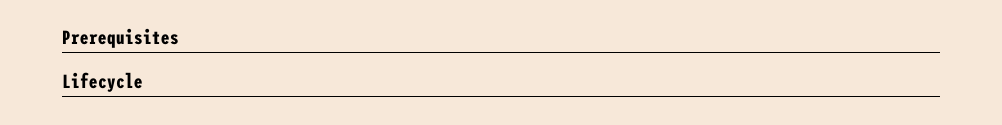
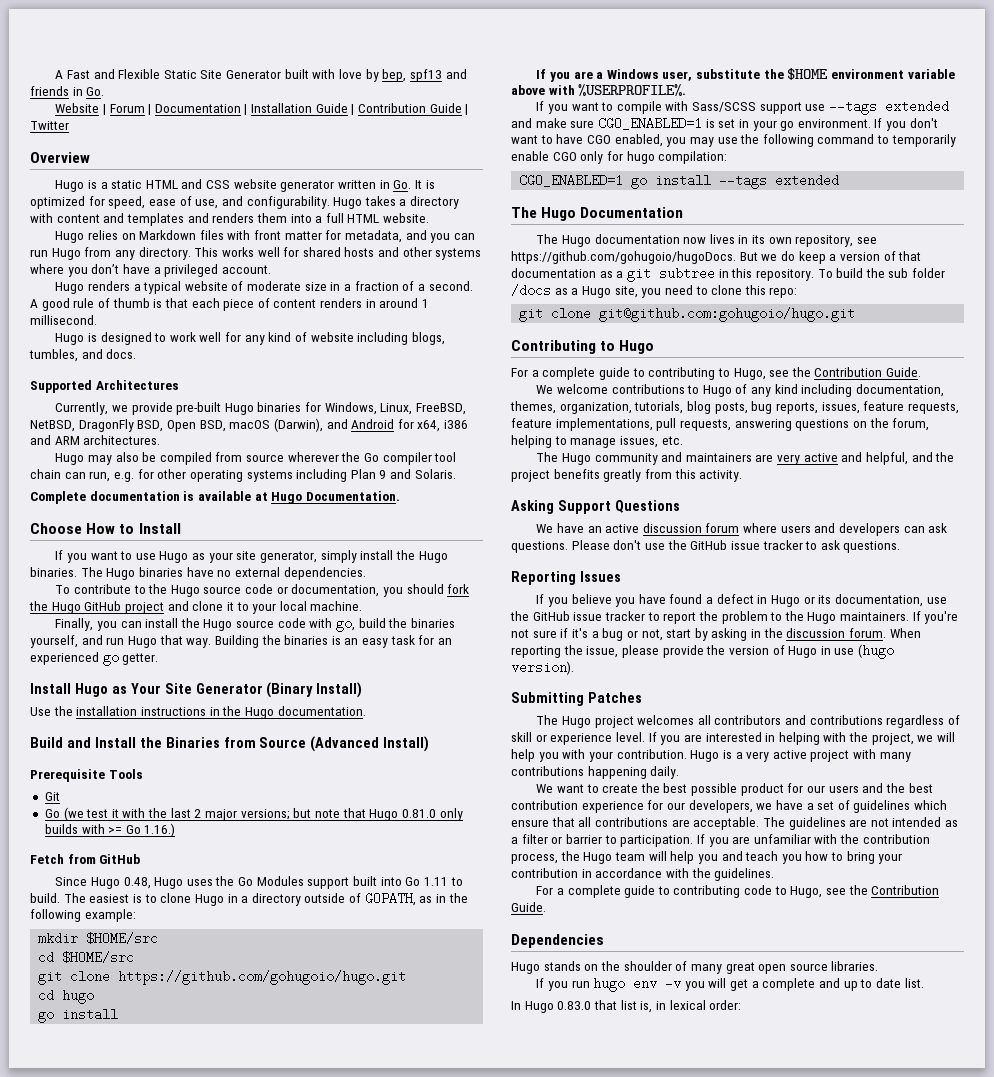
- Prerequisites
- Lifecycle
+ A Fast and Flexible Static Site Generator built with love by bep, spf13 and friends in Go.
+ Website | Forum | Documentation | Installation Guide | Contribution Guide | Twitter
+ Overview
+ Hugo is a static HTML and CSS website generator written in Go. It is optimized for speed, ease of use, and configurability. Hugo takes a directory with content and templates and renders them into a full HTML website.
+ Hugo relies on Markdown files with front matter for metadata, and you can run Hugo from any directory. This works well for shared hosts and other systems where you don’t have a privileged account.
+ Hugo renders a typical website of moderate size in a fraction of a second. A good rule of thumb is that each piece of content renders in around 1 millisecond.
+ Hugo is designed to work well for any kind of website including blogs, tumbles, and docs.
+ Supported Architectures
+ Currently, we provide pre-built Hugo binaries for Windows, Linux, FreeBSD, NetBSD, DragonFly BSD, Open BSD, macOS (Darwin), and Android for x64, i386 and ARM architectures.
+ Hugo may also be compiled from source wherever the Go compiler tool chain can run, e.g. for other operating systems including Plan 9 and Solaris.
+ Complete documentation is available at Hugo Documentation.
+ Choose How to Install
+ If you want to use Hugo as your site generator, simply install the Hugo binaries. The Hugo binaries have no external dependencies.
+ To contribute to the Hugo source code or documentation, you should fork the Hugo GitHub project and clone it to your local machine.
+ Finally, you can install the Hugo source code with go, build the binaries yourself, and run Hugo that way. Building the binaries is an easy task for an experienced go getter.
+ Install Hugo as Your Site Generator (Binary Install)
+ Use the installation instructions in the Hugo documentation.
+ Build and Install the Binaries from Source (Advanced Install)
+ Prerequisite Tools
+ Git
+ Go (we test it with the last 2 major versions; but note that Hugo 0.81.0 only builds with >= Go 1.16.)
+ Fetch from GitHub
+ Since Hugo 0.48, Hugo uses the Go Modules support built into Go 1.11 to build. The easiest is to clone Hugo in a directory outside of GOPATH, as in the following example:
+ mkdir $HOME/src
+ cd $HOME/src
+ git clone https://github.com/gohugoio/hugo.git
+ cd hugo
+ go install
+ If you are a Windows user, substitute the $HOME environment variable above with %USERPROFILE%.
+ If you want to compile with Sass/SCSS support use --tags extended and make sure CGO_ENABLED=1 is set in your go environment. If you don't want to have CGO enabled, you may use the following command to temporarily enable CGO only for hugo compilation:
+ CGO_ENABLED=1 go install --tags extended
+ The Hugo Documentation
+ The Hugo documentation now lives in its own repository, see https://github.com/gohugoio/hugoDocs. But we do keep a version of that documentation as a git subtree in this repository. To build the sub folder /docs as a Hugo site, you need to clone this repo:
+ git clone git@github.com:gohugoio/hugo.git
+ Contributing to Hugo
+ For a complete guide to contributing to Hugo, see the Contribution Guide.
+ We welcome contributions to Hugo of any kind including documentation, themes, organization, tutorials, blog posts, bug reports, issues, feature requests, feature implementations, pull requests, answering questions on the forum, helping to manage issues, etc.
+ The Hugo community and maintainers are very active and helpful, and the project benefits greatly from this activity.
+ Asking Support Questions
+ We have an active discussion forum where users and developers can ask questions. Please don't use the GitHub issue tracker to ask questions.
+ Reporting Issues
+ If you believe you have found a defect in Hugo or its documentation, use the GitHub issue tracker to report the problem to the Hugo maintainers. If you're not sure if it's a bug or not, start by asking in the discussion forum. When reporting the issue, please provide the version of Hugo in use (hugo version).
+ Submitting Patches
+ The Hugo project welcomes all contributors and contributions regardless of skill or experience level. If you are interested in helping with the project, we will help you with your contribution. Hugo is a very active project with many contributions happening daily.
+ We want to create the best possible product for our users and the best contribution experience for our developers, we have a set of guidelines which ensure that all contributions are acceptable. The guidelines are not intended as a filter or barrier to participation. If you are unfamiliar with the contribution process, the Hugo team will help you and teach you how to bring your contribution in accordance with the guidelines.
+ For a complete guide to contributing code to Hugo, see the Contribution Guide.
+ Dependencies
+ Hugo stands on the shoulder of many great open source libraries.
+ If you run hugo env -v you will get a complete and up to date list.
+ In Hugo 0.83.0 that list is, in lexical order:

